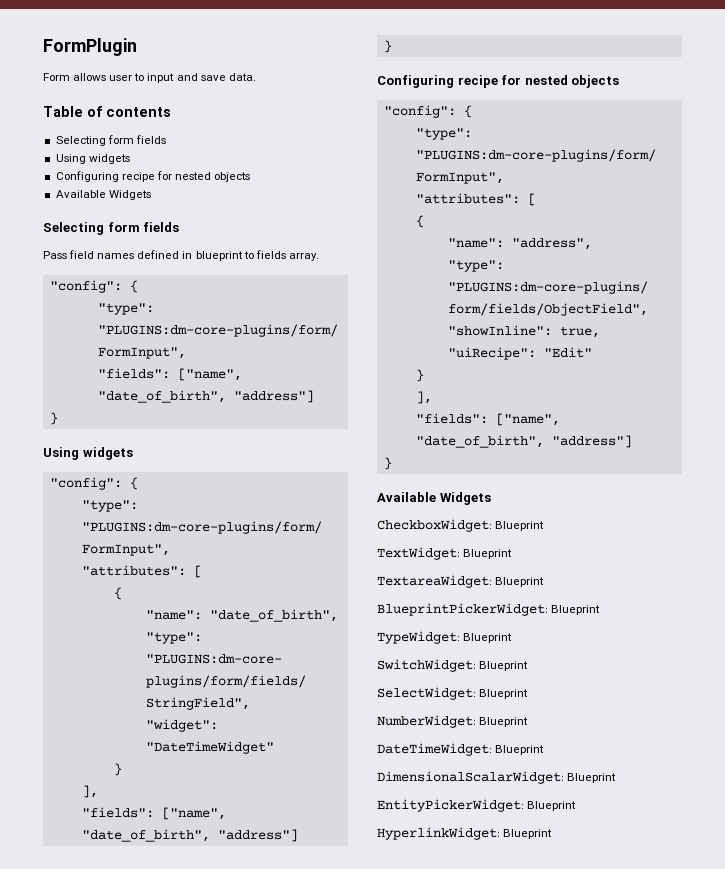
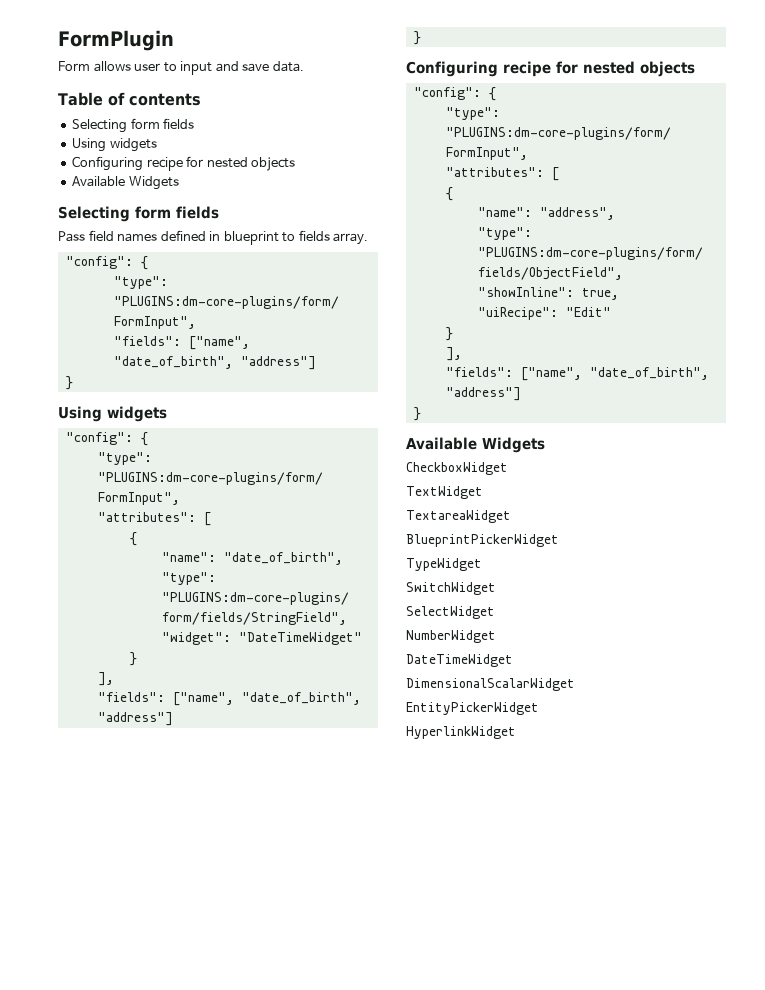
- CheckboxWidget: Blueprint
- TextWidget: Blueprint
- TextareaWidget: Blueprint
- BlueprintPickerWidget: Blueprint
- TypeWidget: Blueprint
- SwitchWidget: Blueprint
- SelectWidget: Blueprint
- NumberWidget: Blueprint
- DateTimeWidget: Blueprint
- DimensionalScalarWidget: Blueprint
- EntityPickerWidget: Blueprint
- HyperlinkWidget: Blueprint
+ CheckboxWidget
+ TextWidget
+ TextareaWidget
+ BlueprintPickerWidget
+ TypeWidget
+ SwitchWidget
+ SelectWidget
+ NumberWidget
+ DateTimeWidget
+ DimensionalScalarWidget
+ EntityPickerWidget
+ HyperlinkWidget

